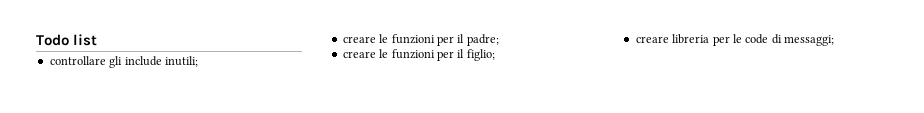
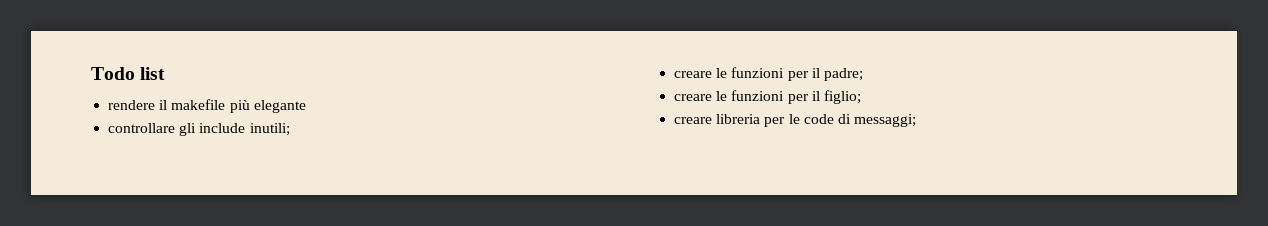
+ rendere il makefile più elegante

